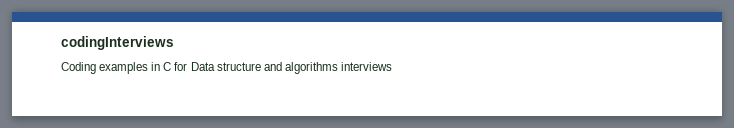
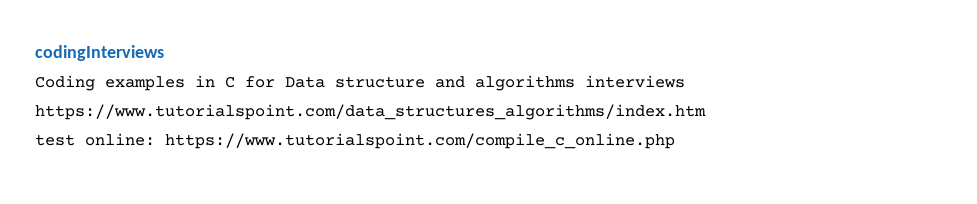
+ https://www.tutorialspoint.com/data_structures_algorithms/index.htm
+ test online: https://www.tutorialspoint.com/compile_c_online.php

